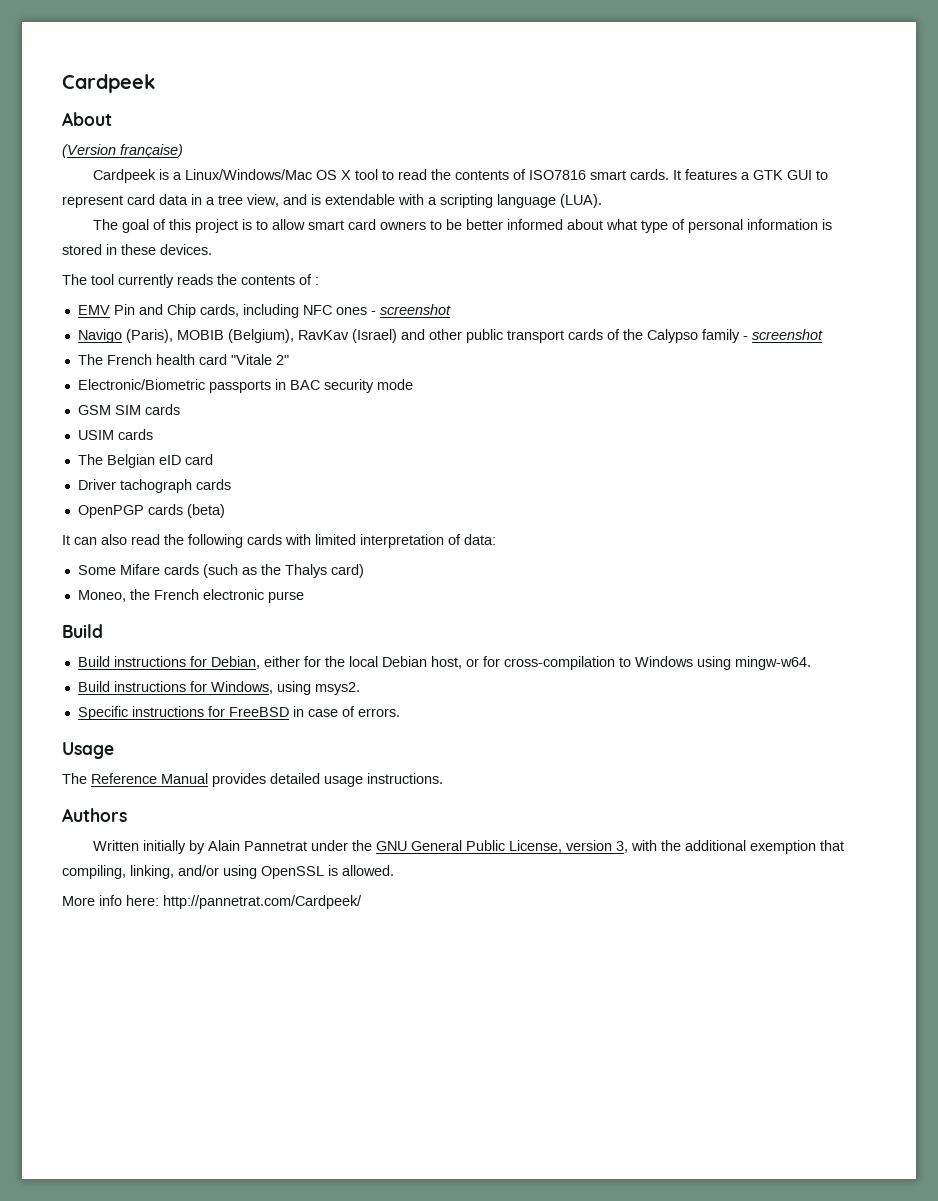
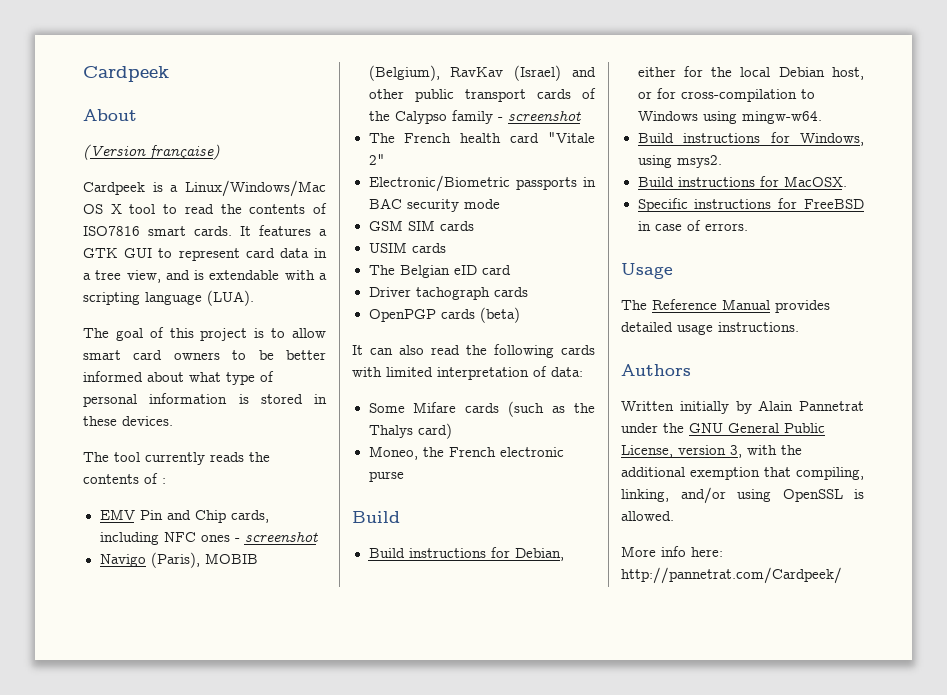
+ Build instructions for MacOSX.

